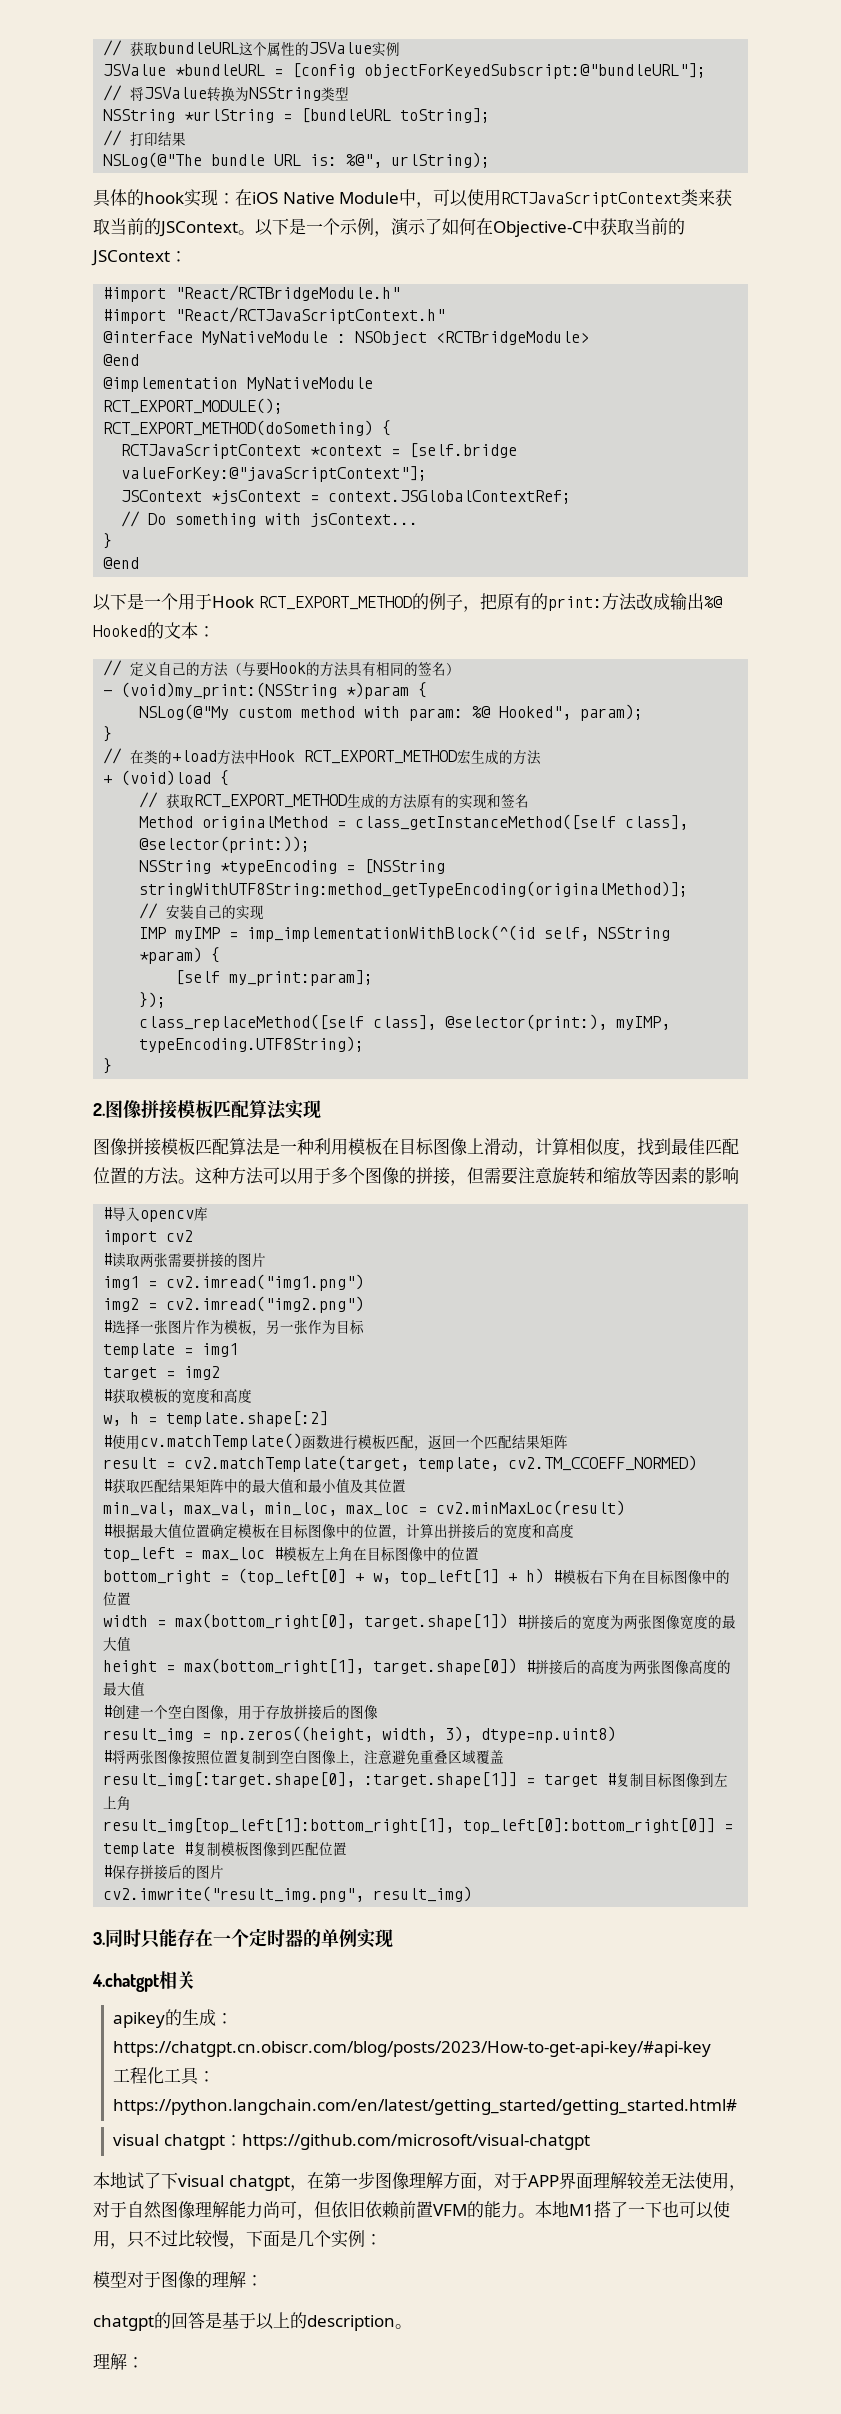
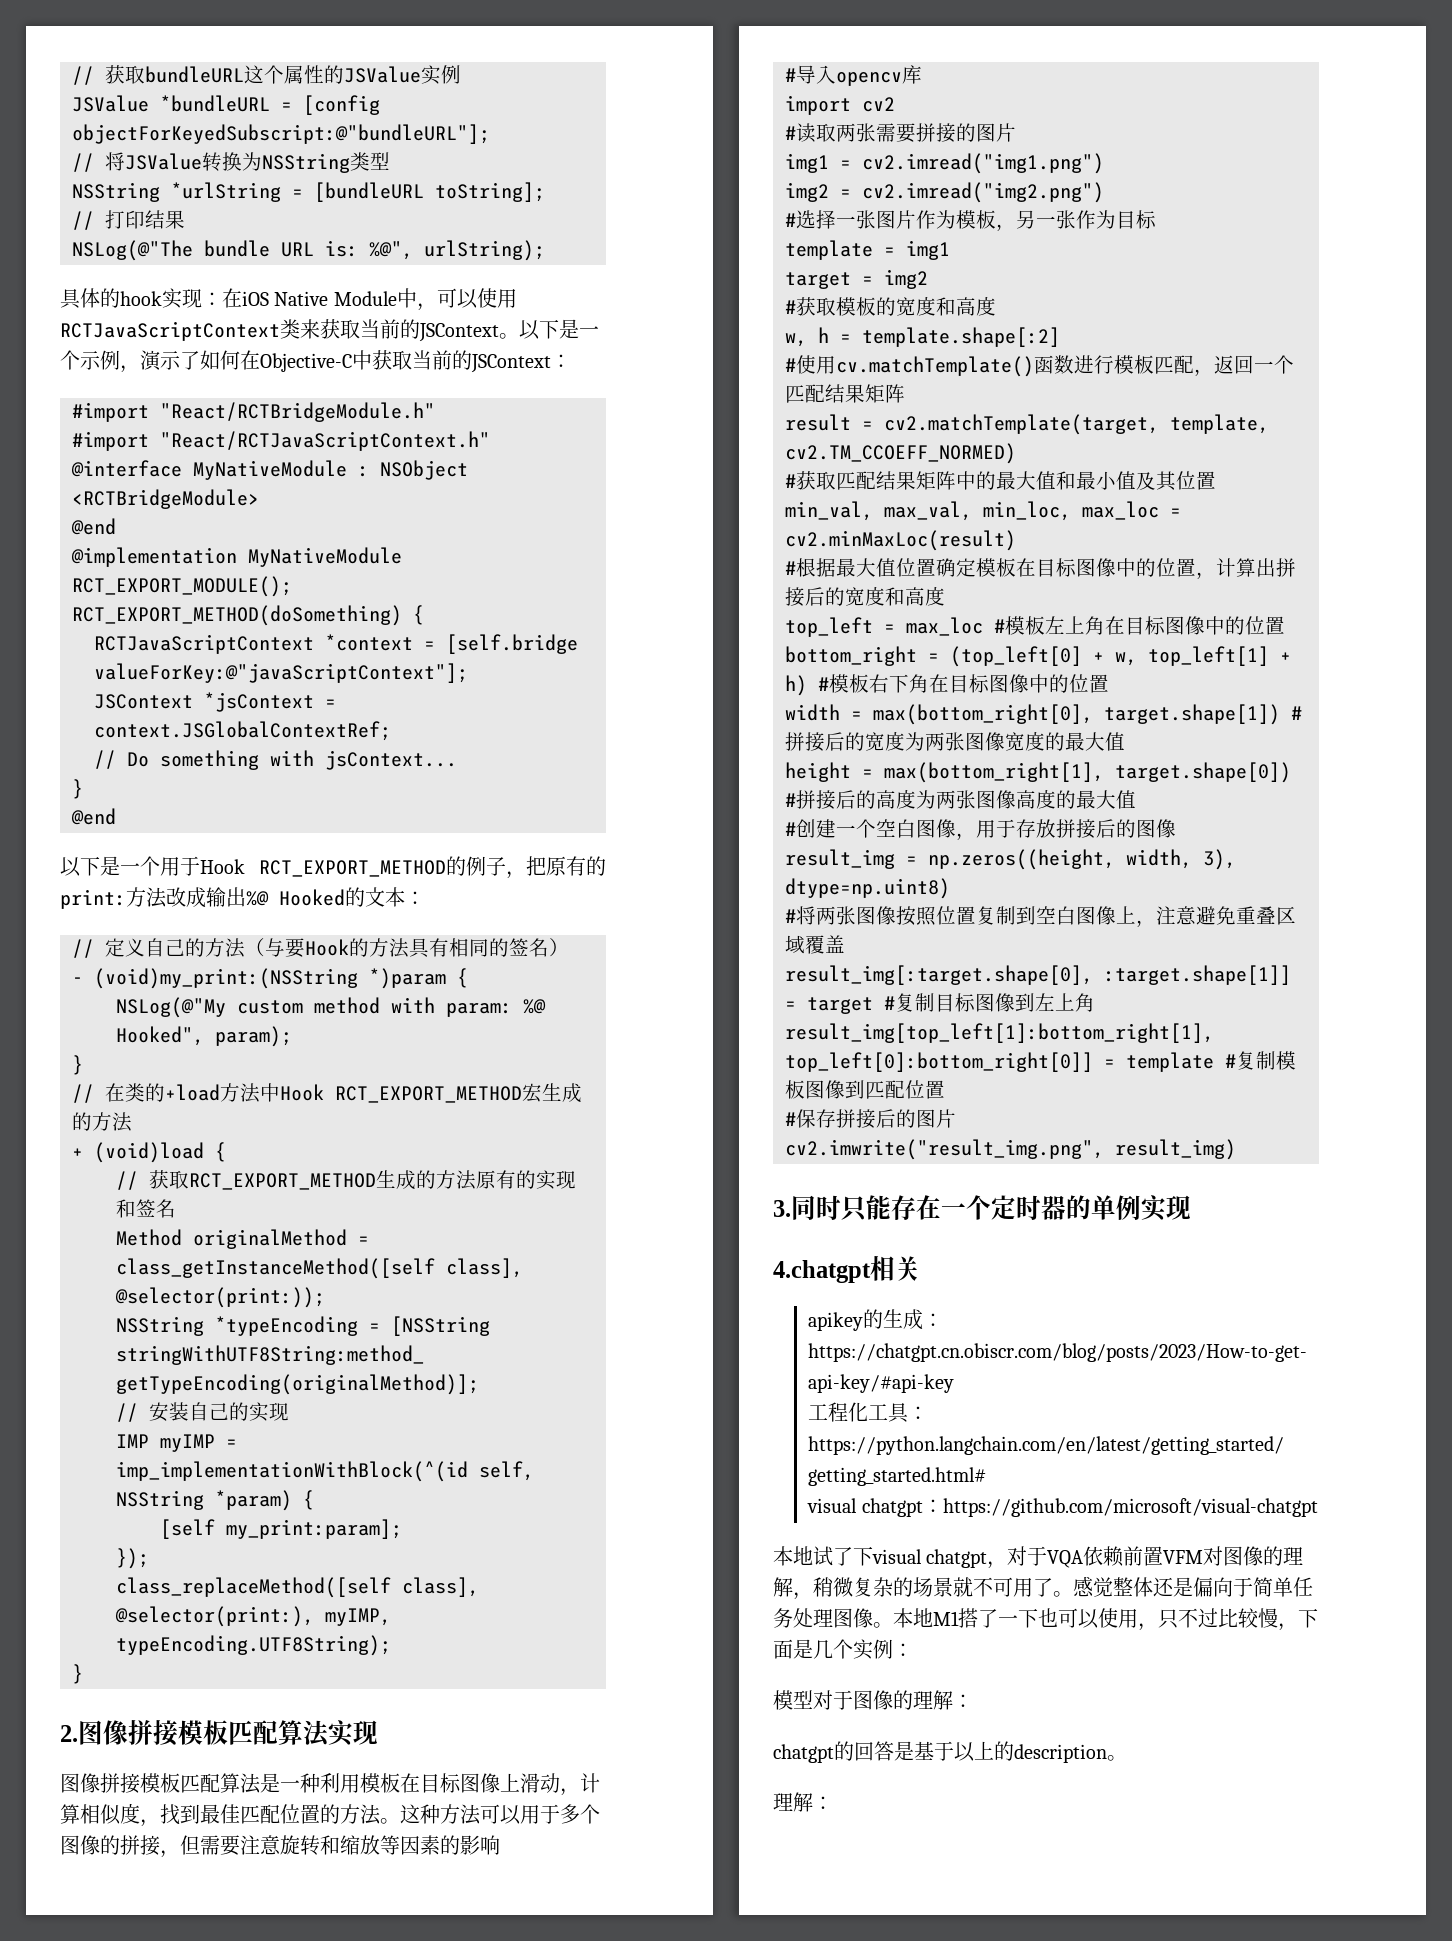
- 本地试了下visual chatgpt，在第一步图像理解方面，对于APP界面理解较差无法使用，对于自然图像理解能力尚可，但依旧依赖前置VFM的能力。
+ 本地试了下visual chatgpt，对于VQA依赖前置VFM对图像的理解，稍微复杂的场景就不可用了。感觉整体还是偏向于简单任务处理图像。

